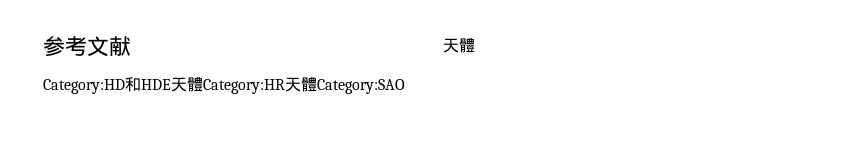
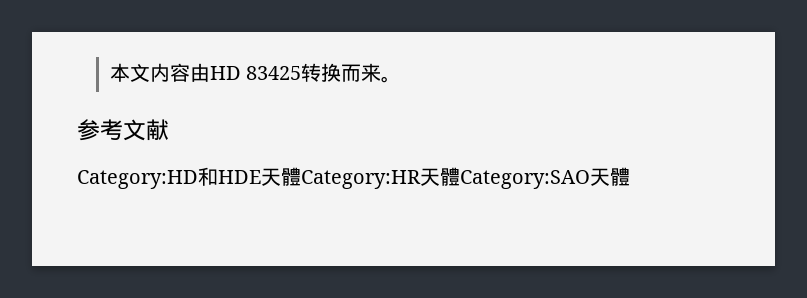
+ 本文内容由HD 83425转换而来。

